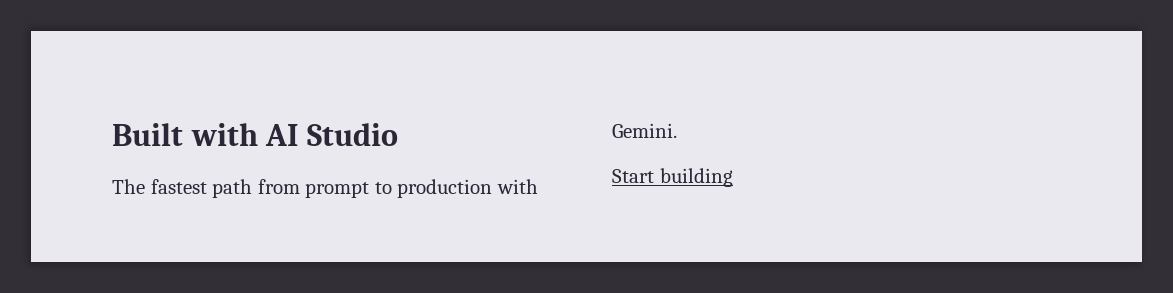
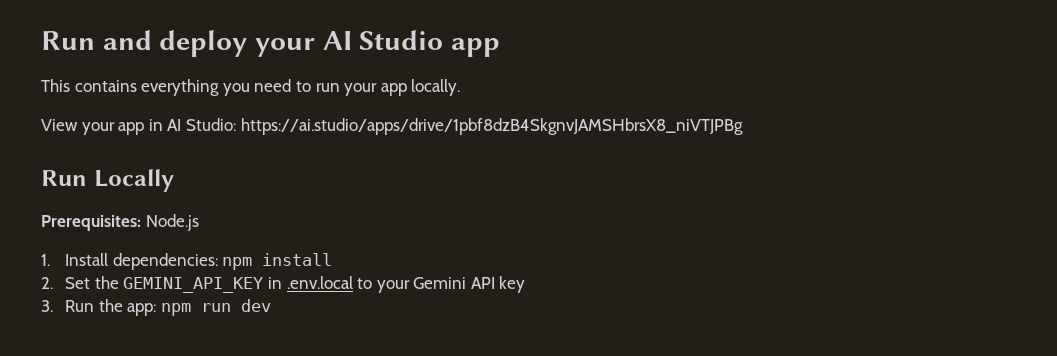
- Built with AI Studio
- The fastest path from prompt to production with Gemini.
- Start building
+ Run and deploy your AI Studio app
+ This contains everything you need to run your app locally.
+ View your app in AI Studio: https://ai.studio/apps/drive/1pbf8dzB4SkgnvJAMSHbrsX8_niVTJPBg
+ Run Locally
+ Prerequisites: Node.js
+ 1. Install dependencies: npm install
+ 2. Set the GEMINI_API_KEY in .env.local to your Gemini API key
+ 3. Run the app: npm run dev

